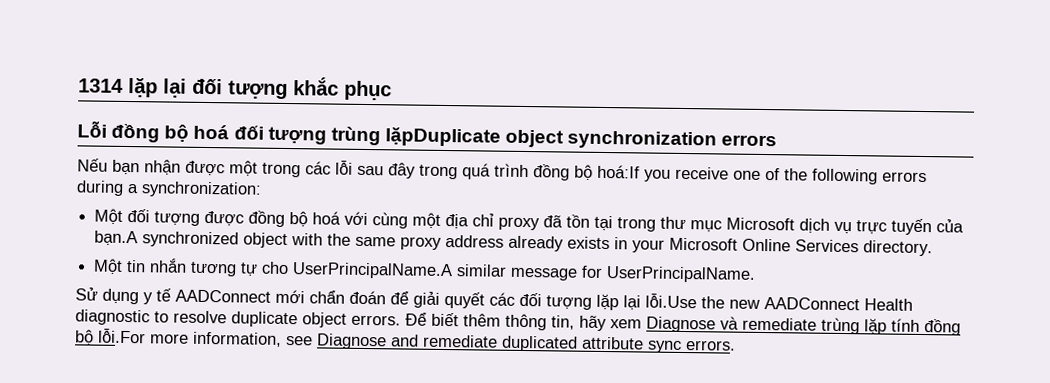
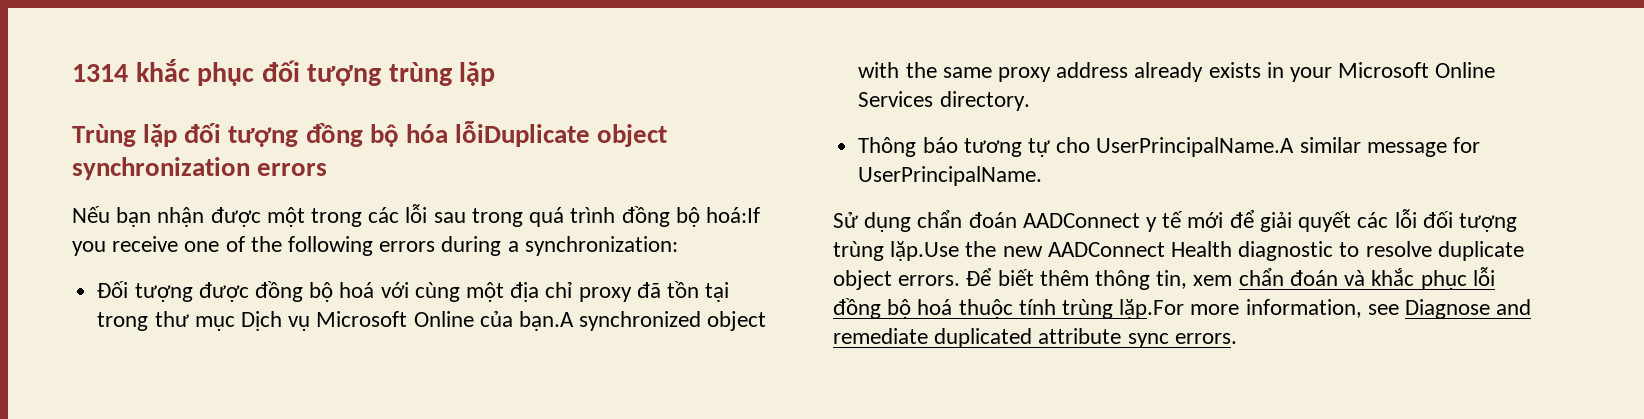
- 1314 lặp lại đối tượng khắc phục
- Lỗi đồng bộ hoá đối tượng trùng lặpDuplicate object synchronization errors
+ 1314 khắc phục đối tượng trùng lặp
+ Trùng lặp đối tượng đồng bộ hóa lỗiDuplicate object synchronization errors
- Nếu bạn nhận được một trong các lỗi sau đây trong quá trình đồng bộ hoá:If you receive one of the following errors during a synchronization:
+ Nếu bạn nhận được một trong các lỗi sau trong quá trình đồng bộ hoá:If you receive one of the following errors during a synchronization:
- Một đối tượng được đồng bộ hoá với cùng một địa chỉ proxy đã tồn tại trong thư mục Microsoft dịch vụ trực tuyến của bạn.A synchronized object with the same proxy address already exists in your Microsoft Online Services directory.
+ Đối tượng được đồng bộ hoá với cùng một địa chỉ proxy đã tồn tại trong thư mục Dịch vụ Microsoft Online của bạn.A synchronized object with the same proxy address already exists in your Microsoft Online Services directory.
- Một tin nhắn tương tự cho UserPrincipalName.A similar message for UserPrincipalName.
+ Thông báo tương tự cho UserPrincipalName.A similar message for UserPrincipalName.
- Sử dụng y tế AADConnect mới chẩn đoán để giải quyết các đối tượng lặp lại lỗi.Use the new AADConnect Health diagnostic to resolve duplicate object errors.
+ Sử dụng chẩn đoán AADConnect y tế mới để giải quyết các lỗi đối tượng trùng lặp.Use the new AADConnect Health diagnostic to resolve duplicate object errors.
- Để biết thêm thông tin, hãy xem Diagnose và remediate trùng lặp tính đồng bộ lỗi.For more information, see Diagnose and remediate duplicated attribute sync errors.
+ Để biết thêm thông tin, xem chẩn đoán và khắc phục lỗi đồng bộ hoá thuộc tính trùng lặp.For more information, see Diagnose and remediate duplicated attribute sync errors.

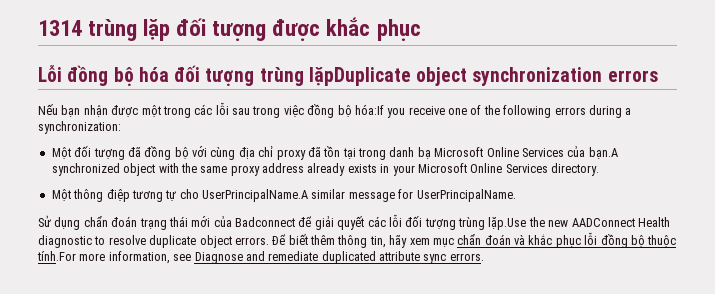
- 1314 khắc phục đối tượng trùng lặp
- Trùng lặp đối tượng đồng bộ hóa lỗiDuplicate object synchronization errors
+ 1314 trùng lặp đối tượng được khắc phục
+ Lỗi đồng bộ hóa đối tượng trùng lặpDuplicate object synchronization errors
- Nếu bạn nhận được một trong các lỗi sau trong quá trình đồng bộ hoá:If you receive one of the following errors during a synchronization:
+ Nếu bạn nhận được một trong các lỗi sau trong việc đồng bộ hóa:If you receive one of the following errors during a synchronization:
- Đối tượng được đồng bộ hoá với cùng một địa chỉ proxy đã tồn tại trong thư mục Dịch vụ Microsoft Online của bạn.A synchronized object with the same proxy address already exists in your Microsoft Online Services directory.
+ Một đối tượng đã đồng bộ với cùng địa chỉ proxy đã tồn tại trong danh bạ Microsoft Online Services của bạn.A synchronized object with the same proxy address already exists in your Microsoft Online Services directory.
- Thông báo tương tự cho UserPrincipalName.A similar message for UserPrincipalName.
+ Một thông điệp tương tự cho UserPrincipalName.A similar message for UserPrincipalName.
- Sử dụng chẩn đoán AADConnect y tế mới để giải quyết các lỗi đối tượng trùng lặp.Use the new AADConnect Health diagnostic to resolve duplicate object errors.
+ Sử dụng chẩn đoán trạng thái mới của Badconnect để giải quyết các lỗi đối tượng trùng lặp.Use the new AADConnect Health diagnostic to resolve duplicate object errors.
- Để biết thêm thông tin, xem chẩn đoán và khắc phục lỗi đồng bộ hoá thuộc tính trùng lặp.For more information, see Diagnose and remediate duplicated attribute sync errors.
+ Để biết thêm thông tin, hãy xem mục chẩn đoán và khắc phục lỗi đồng bộ thuộc tính.For more information, see Diagnose and remediate duplicated attribute sync errors.

